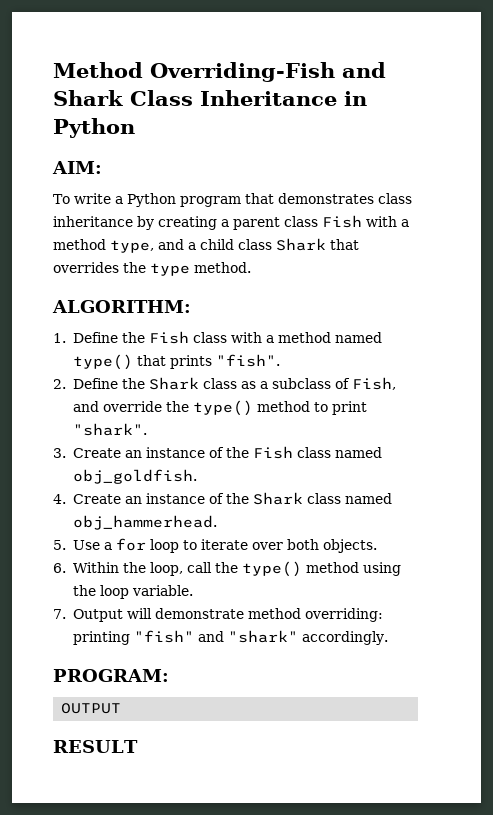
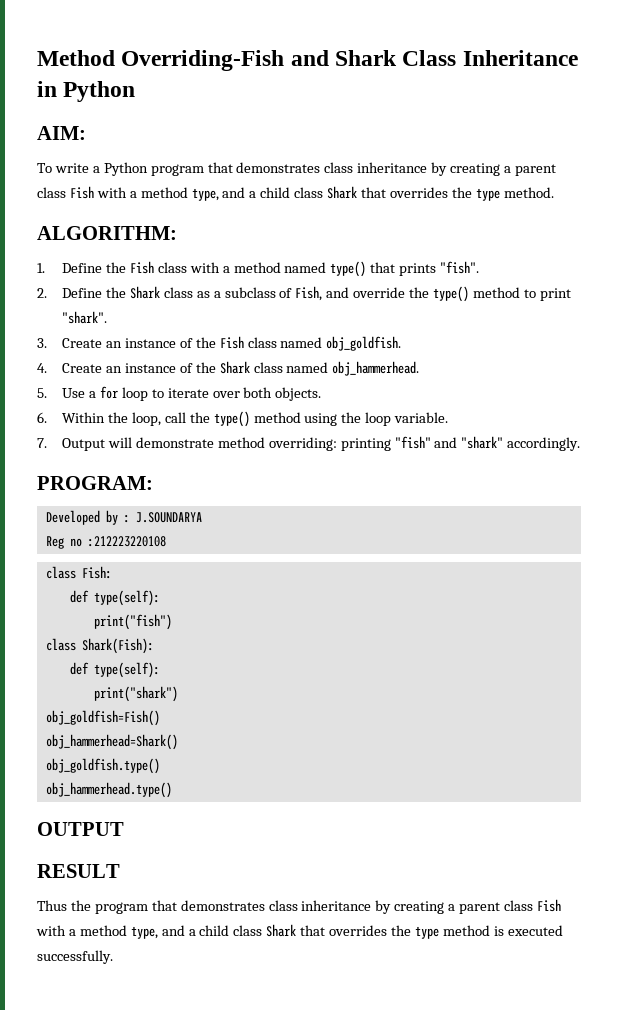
+ Developed by : J.SOUNDARYA
+ Reg no :212223220108
+ class Fish:
+ def type(self):
+ print("fish")
+ class Shark(Fish):
+ def type(self):
+ print("shark")
+ obj_goldfish=Fish()
+ obj_hammerhead=Shark()
+ obj_goldfish.type()
+ obj_hammerhead.type()
  OUTPUT
  RESULT
+ Thus the program that demonstrates class inheritance by creating a parent class Fish with a method type, and a child class Shark that overrides the type method is executed successfully.

